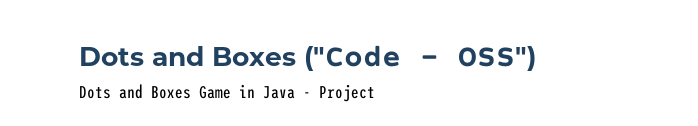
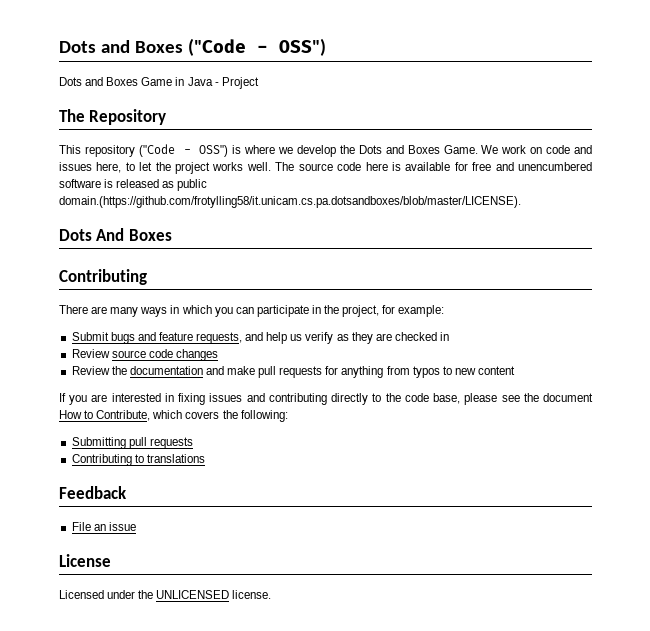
+ The Repository
+ This repository ("Code - OSS") is where we develop the Dots and Boxes Game. We work on code and issues here, to let the project works well. The source code here is available for free and unencumbered software is released as public domain.(https://github.com/frotylling58/it.unicam.cs.pa.dotsandboxes/blob/master/LICENSE).
+ Dots And Boxes
+ Contributing
+ There are many ways in which you can participate in the project, for example:
+ Submit bugs and feature requests, and help us verify as they are checked in
+ Review source code changes
+ Review the documentation and make pull requests for anything from typos to new content
+ If you are interested in fixing issues and contributing directly to the code base, please see the document How to Contribute, which covers the following:
+ Submitting pull requests
+ Contributing to translations
+ Feedback
+ File an issue
+ License
+ Licensed under the UNLICENSED license.

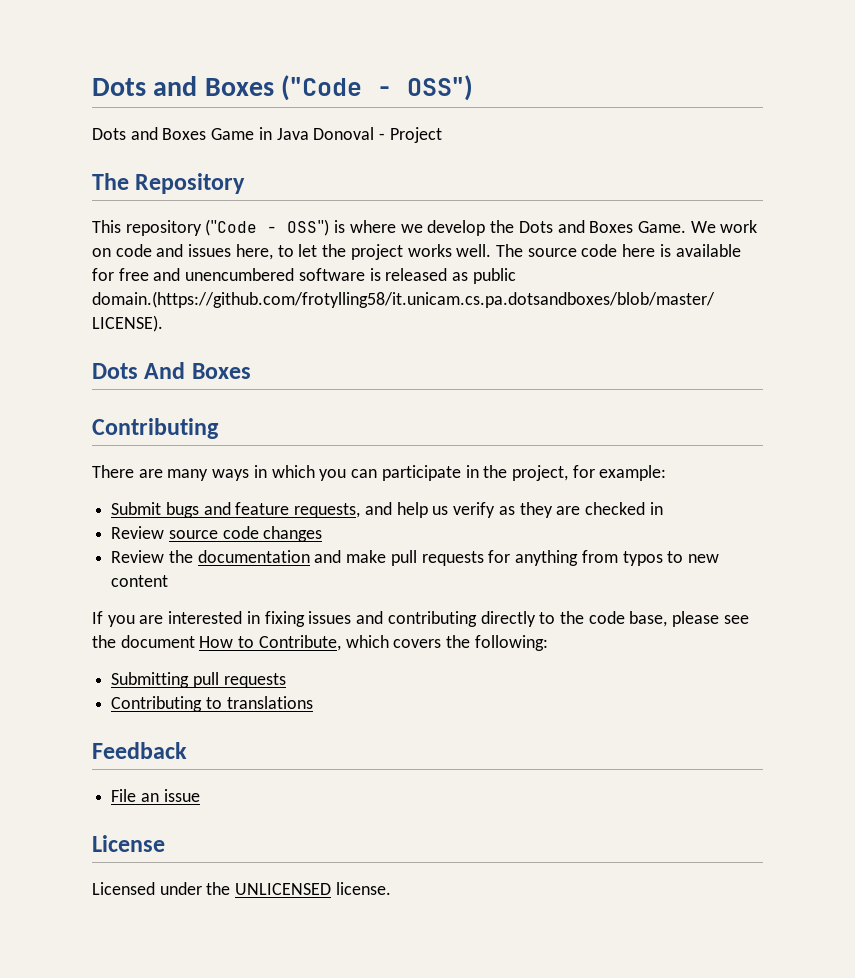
- Dots and Boxes Game in Java - Project
+ Dots and Boxes Game in Java Donoval - Project

